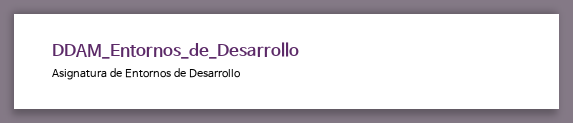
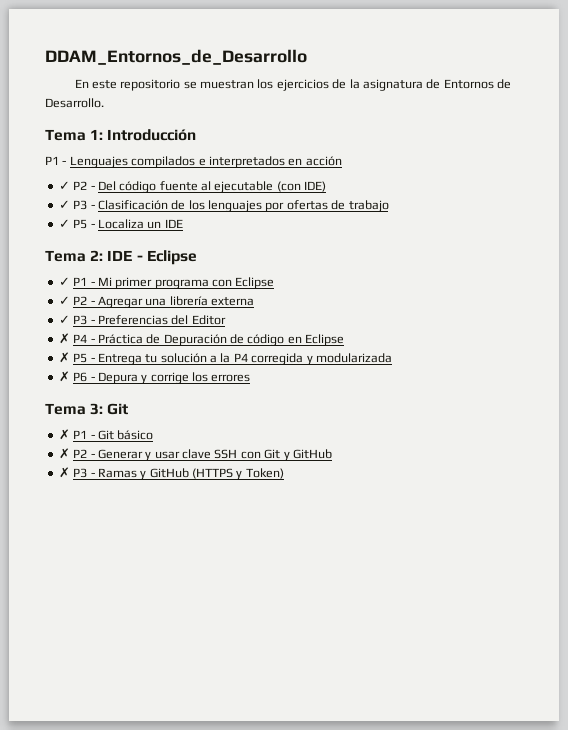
- Asignatura de Entornos de Desarrollo
+ En este repositorio se muestran los ejercicios de la asignatura de Entornos de Desarrollo.
+ Tema 1: Introducción
+ P1 - Lenguajes compilados e interpretados en acción
+ ✓ P2 - Del código fuente al ejecutable (con IDE)
+ ✓ P3 - Clasificación de los lenguajes por ofertas de trabajo
+ ✓ P5 - Localiza un IDE
+ Tema 2: IDE - Eclipse
+ ✓ P1 - Mi primer programa con Eclipse
+ ✓ P2 - Agregar una librería externa
+ ✓ P3 - Preferencias del Editor
+ ✗ P4 - Práctica de Depuración de código en Eclipse
+ ✗ P5 - Entrega tu solución a la P4 corregida y modularizada
+ ✗ P6 - Depura y corrige los errores
+ Tema 3: Git
+ ✗ P1 - Git básico
+ ✗ P2 - Generar y usar clave SSH con Git y GitHub
+ ✗ P3 - Ramas y GitHub (HTTPS y Token)

